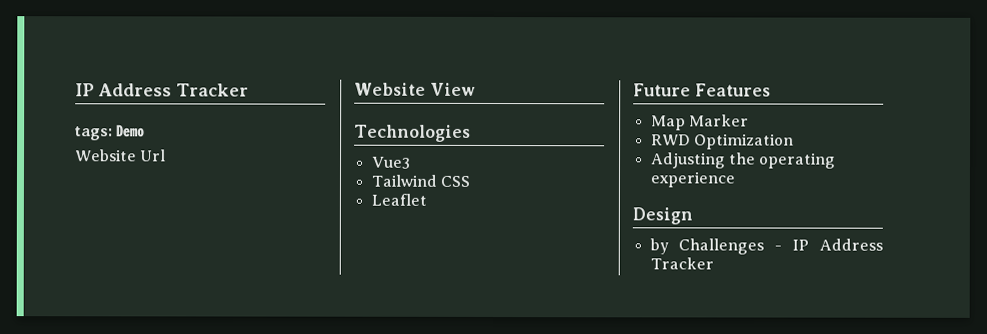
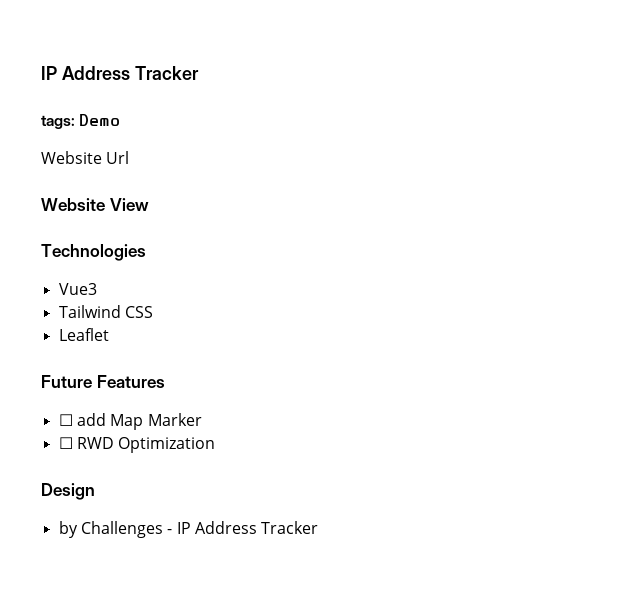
- Map Marker
+ ☐ add Map Marker
- RWD Optimization
+ ☐ RWD Optimization
- Adjusting the operating experience

